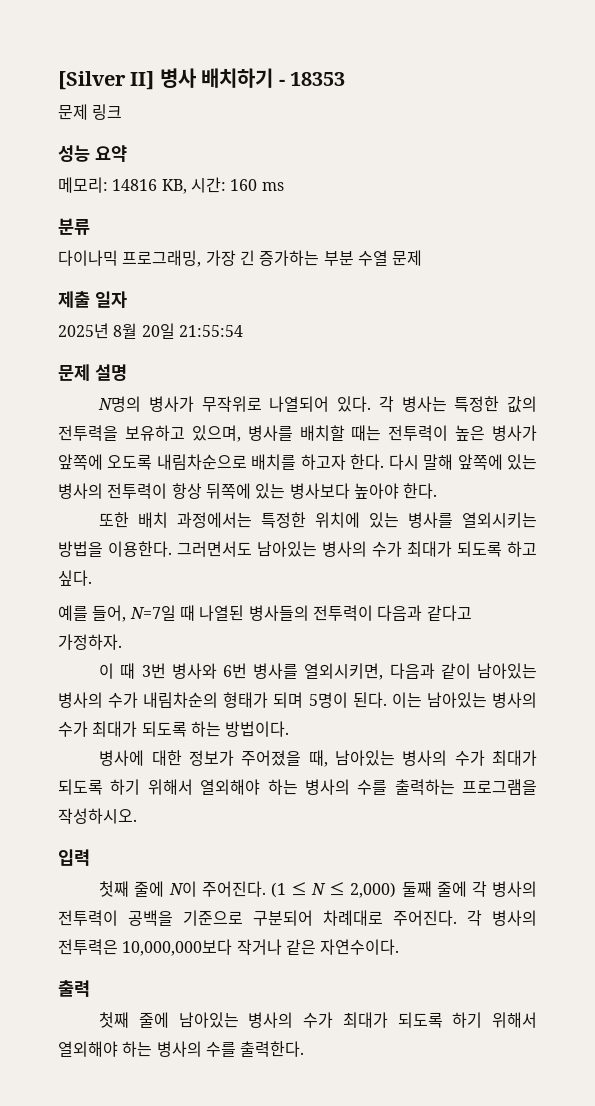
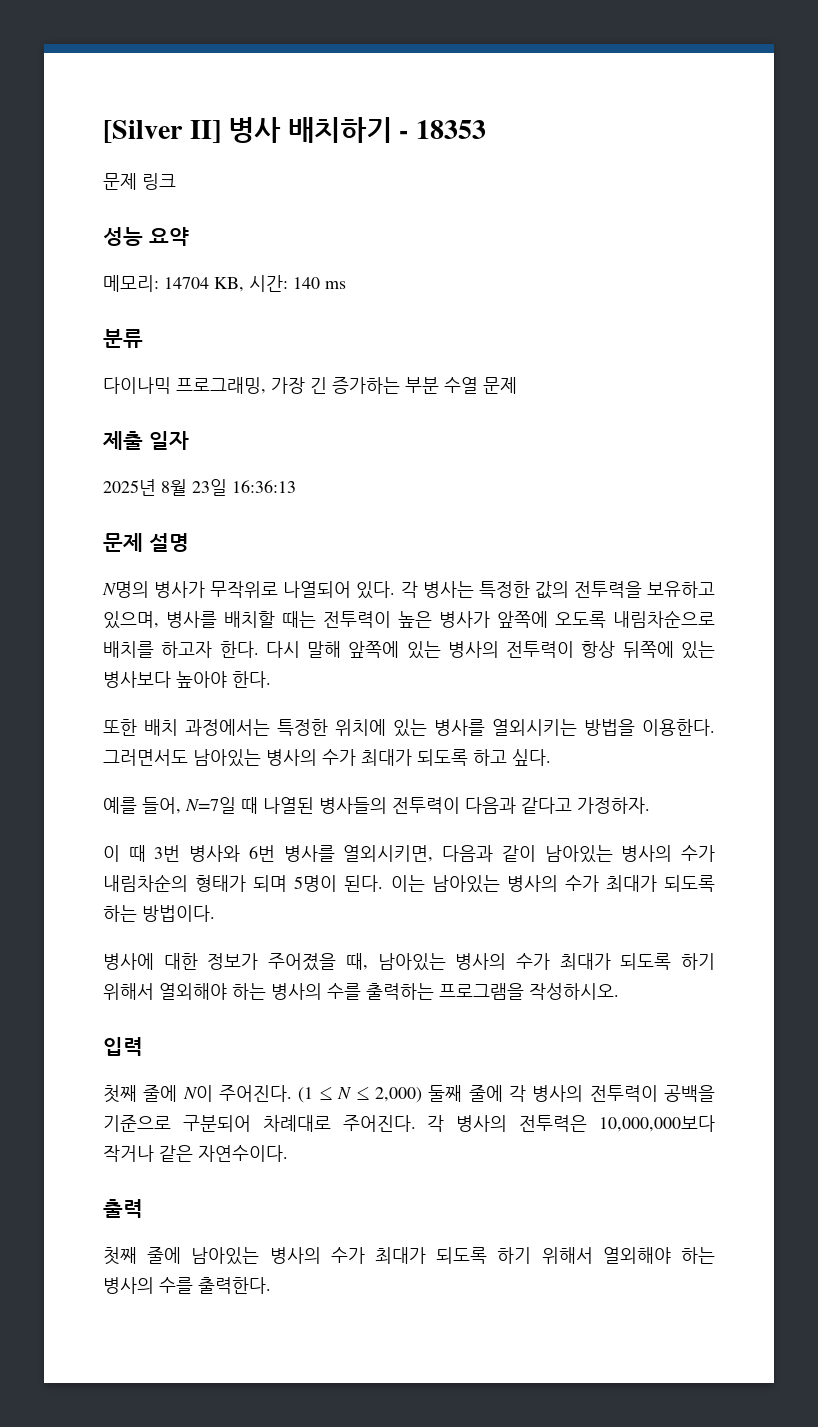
- 메모리: 14816 KB, 시간: 160 ms
+ 메모리: 14704 KB, 시간: 140 ms
- 2025년 8월 20일 21:55:54
+ 2025년 8월 23일 16:36:13

